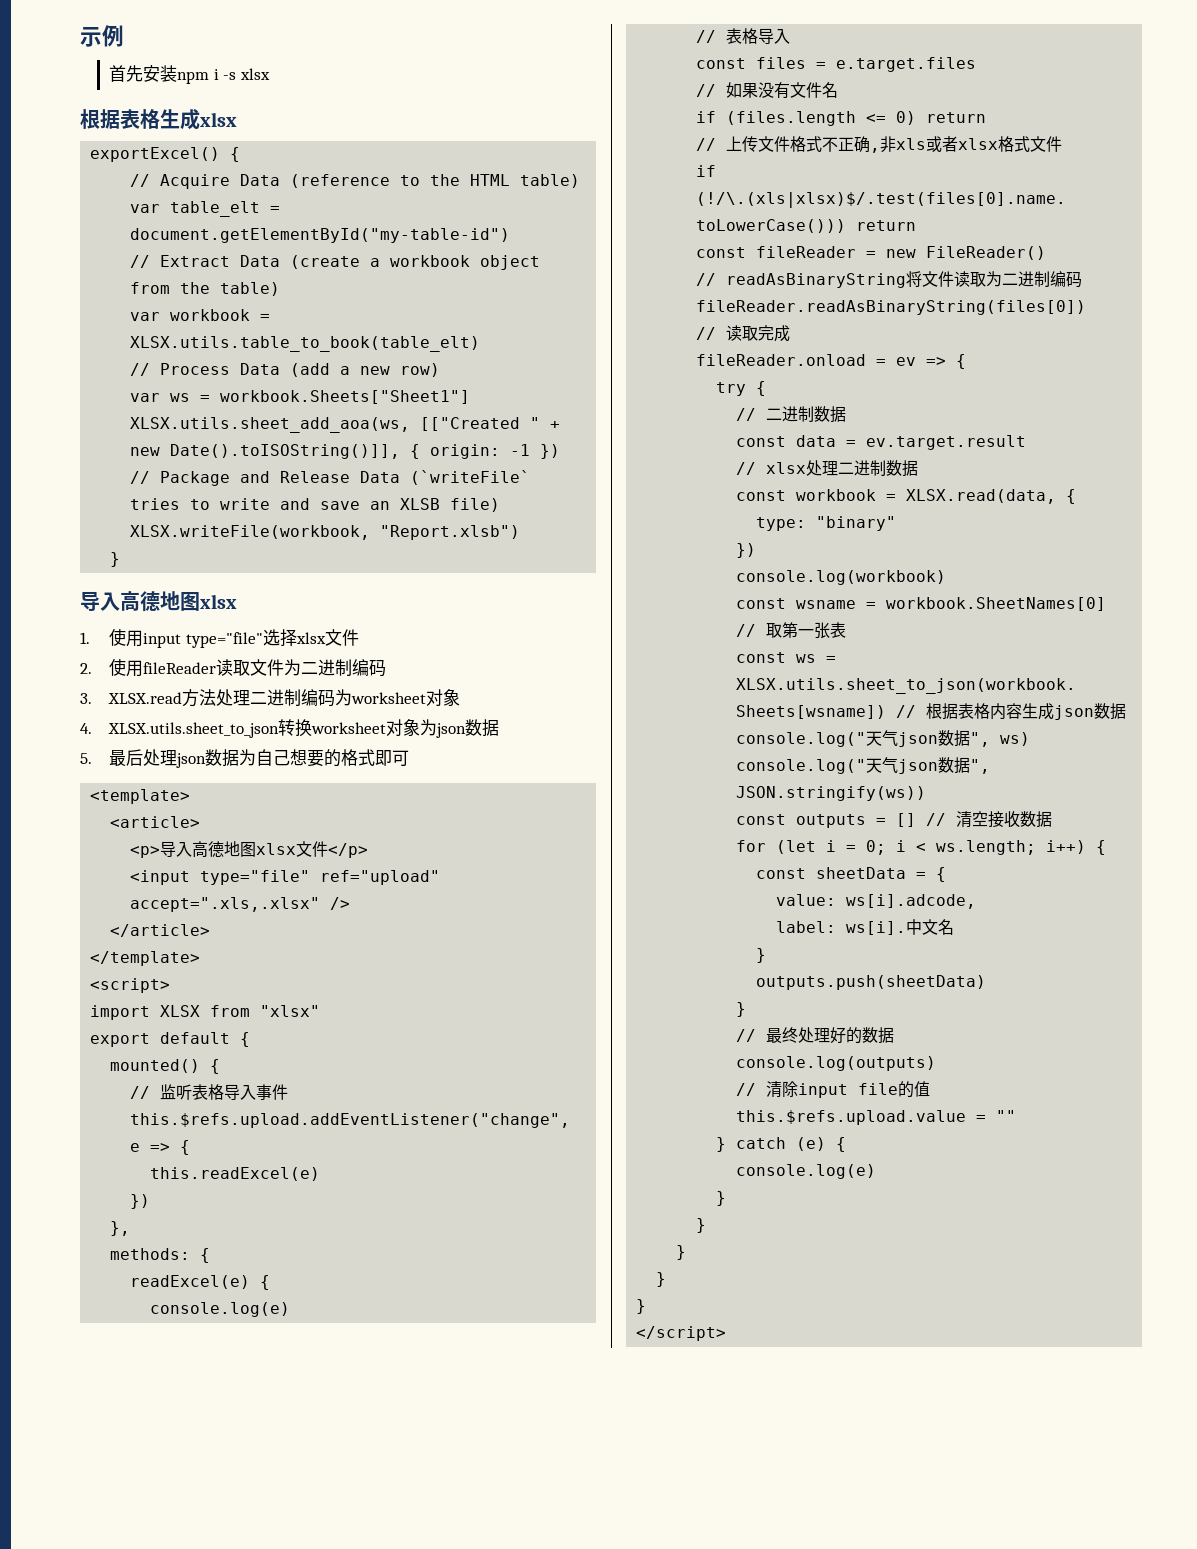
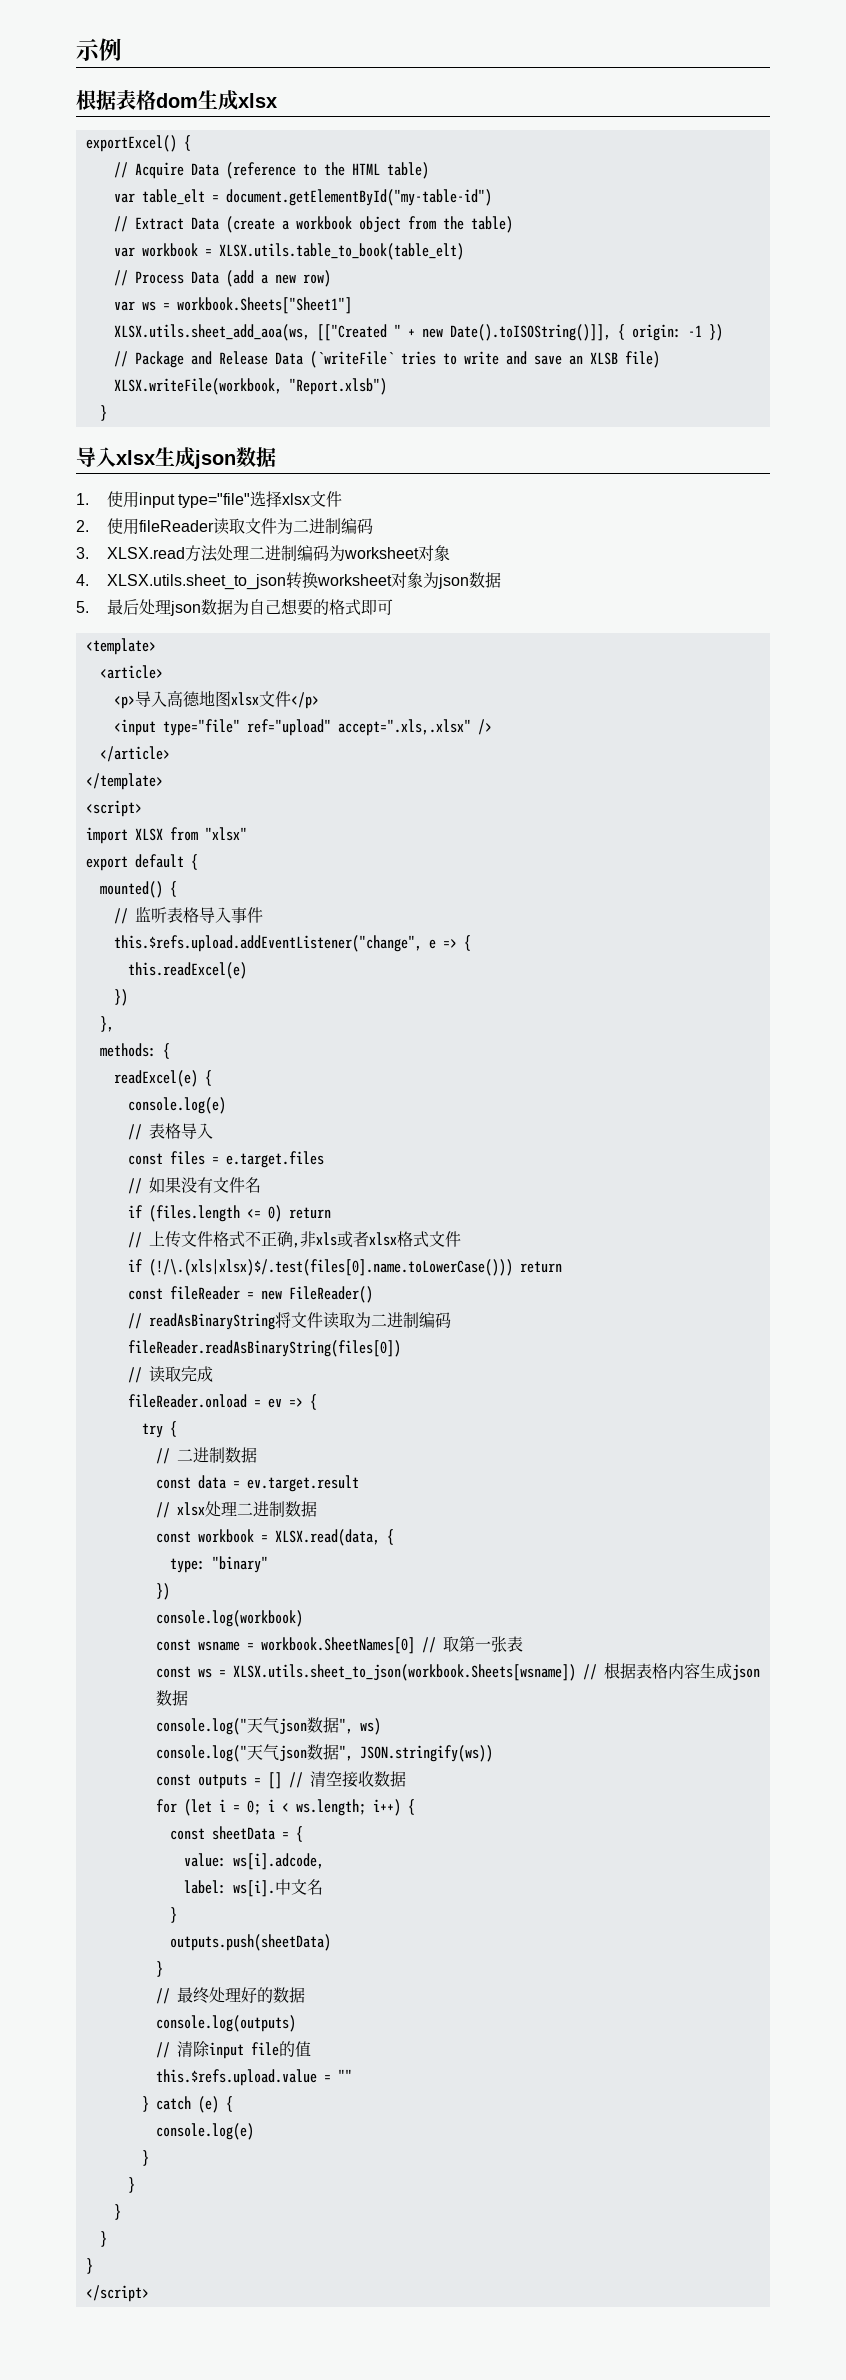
- 首先安装npm i -s xlsx
- 根据表格生成xlsx
+ 根据表格dom生成xlsx
  XLSX.writeFile(workbook, "Report.xlsb")
  }
- 导入高德地图xlsx
+ 导入xlsx生成json数据

